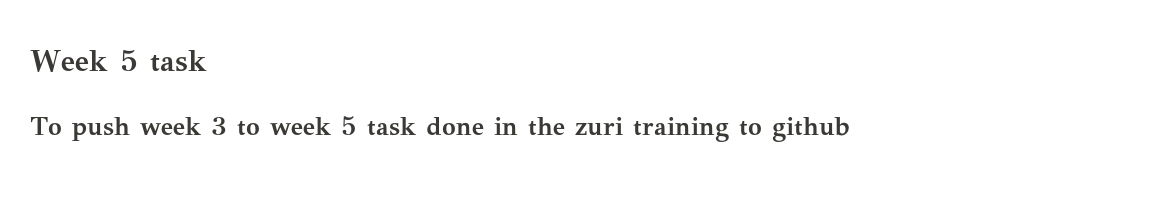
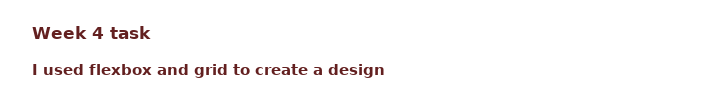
- Week 5 task
+ Week 4 task
- To push week 3 to week 5 task done in the zuri training to github
+ I used flexbox and grid to create a design

